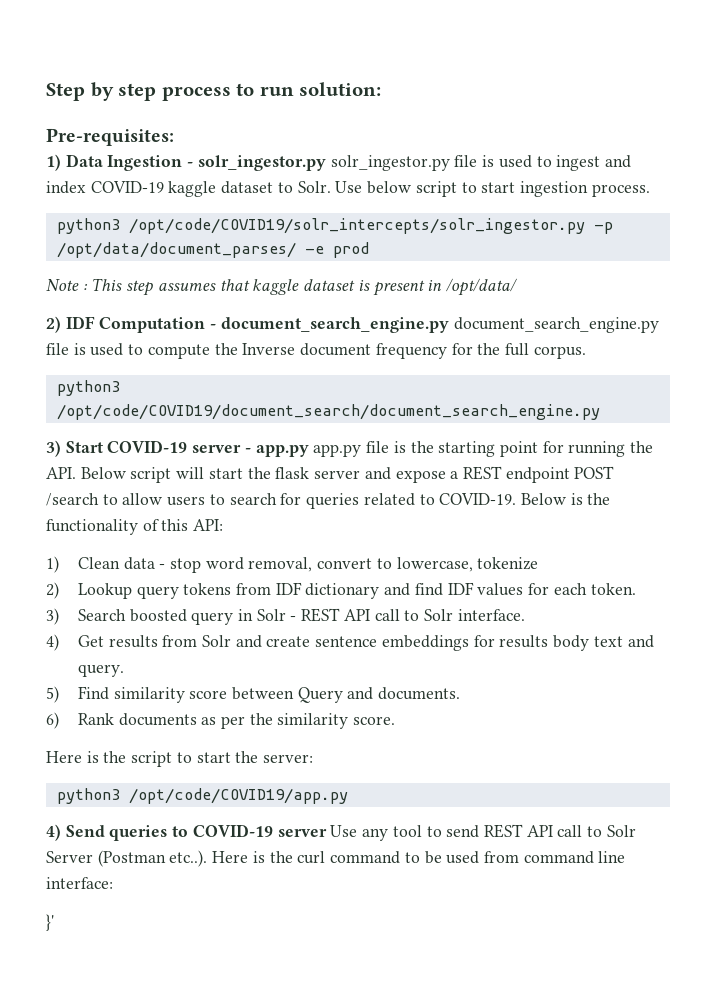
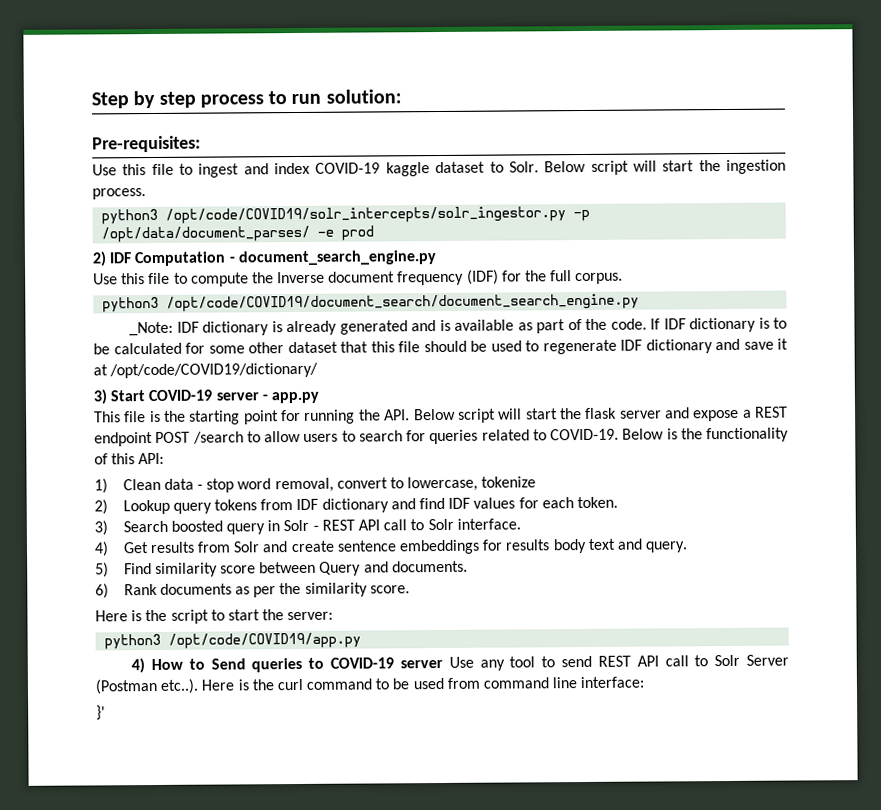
- 1) Data Ingestion - solr_ingestor.py solr_ingestor.py file is used to ingest and index COVID-19 kaggle dataset to Solr.
+ Use this file to ingest and index COVID-19 kaggle dataset to Solr.
- Use below script to start ingestion process.
+ Below script will start the ingestion process.
- Note : This step assumes that kaggle dataset is present in /opt/data/
- 2) IDF Computation - document_search_engine.py document_search_engine.py file is used to compute the Inverse document frequency for the full corpus.
+ 2) IDF Computation - document_search_engine.py
+ Use this file to compute the Inverse document frequency (IDF) for the full corpus.
+ _Note: IDF dictionary is already generated and is available as part of the code. If IDF dictionary is to be calculated for some other dataset that this file should be used to regenerate IDF dictionary and save it at /opt/code/COVID19/dictionary/
- 3) Start COVID-19 server - app.py app.py file is the starting point for running the API. Below script will start the flask server and expose a REST endpoint POST /search to allow users to search for queries related to COVID-19.
+ 3) Start COVID-19 server - app.py
+ This file is the starting point for running the API. Below script will start the flask server and expose a REST endpoint POST /search to allow users to search for queries related to COVID-19.
- 4) Send queries to COVID-19 server Use any tool to send REST API call to Solr Server (Postman etc..). Here is the curl command to be used from command line interface:
+ 4) How to Send queries to COVID-19 server Use any tool to send REST API call to Solr Server (Postman etc..). Here is the curl command to be used from command line interface:

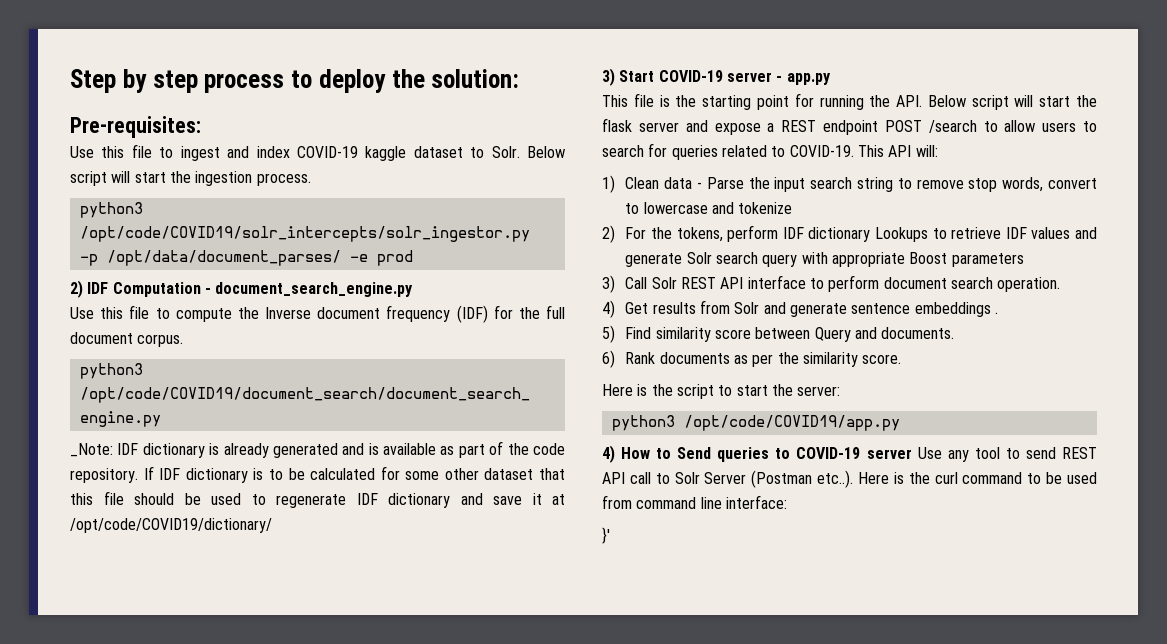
- Step by step process to run solution:
+ Step by step process to deploy the solution:
- Use this file to compute the Inverse document frequency (IDF) for the full corpus.
+ Use this file to compute the Inverse document frequency (IDF) for the full document corpus.
- _Note: IDF dictionary is already generated and is available as part of the code.
+ _Note: IDF dictionary is already generated and is available as part of the code repository.
- Below is the functionality of this API:
- 1) Clean data - stop word removal, convert to lowercase, tokenize
- 2) Lookup query tokens from IDF dictionary and find IDF values for each token.
- 3) Search boosted query in Solr - REST API call to Solr interface.
+ This API will:
+ 1) Clean data - Parse the input search string to remove stop words, convert to lowercase and tokenize
+ 2) For the tokens, perform IDF dictionary Lookups to retrieve IDF values and generate Solr search query with appropriate Boost parameters
+ 3) Call Solr REST API interface to perform document search operation.
- 4) Get results from Solr and create sentence embeddings for results body text and query.
+ 4) Get results from Solr and generate sentence embeddings .

